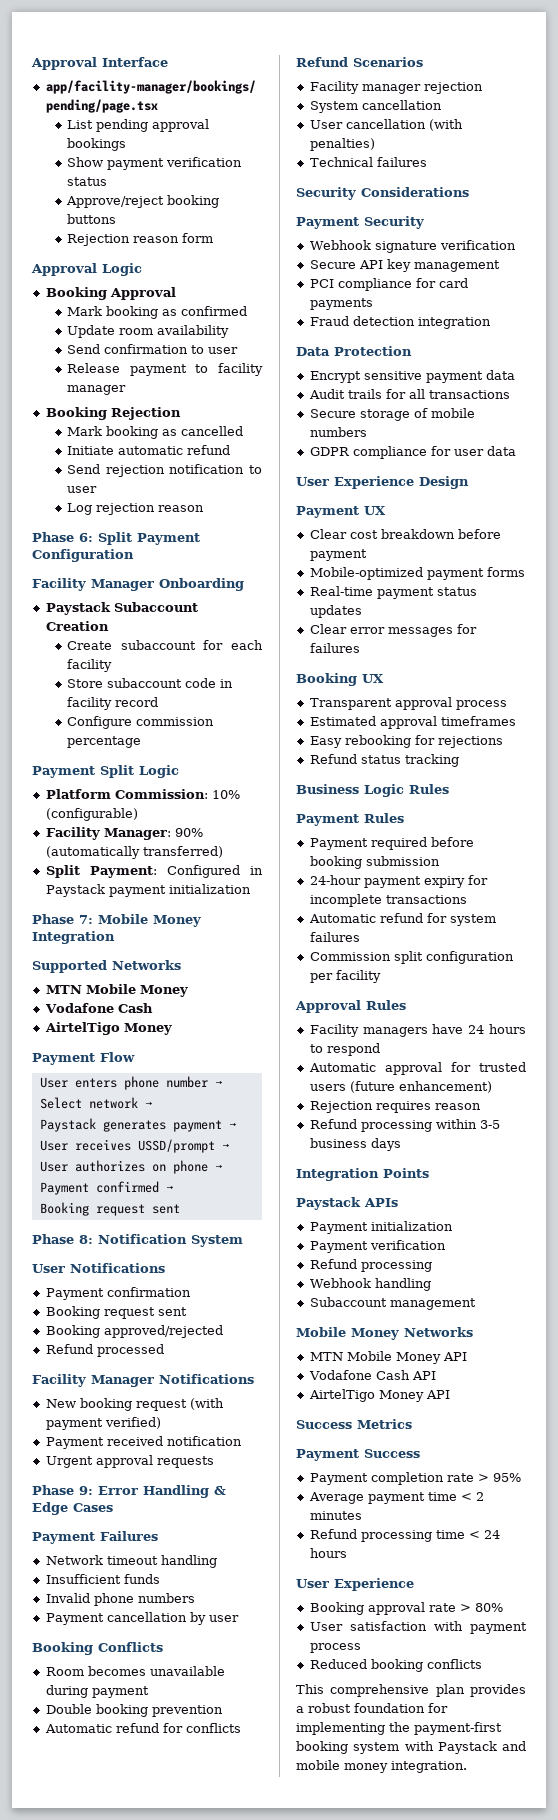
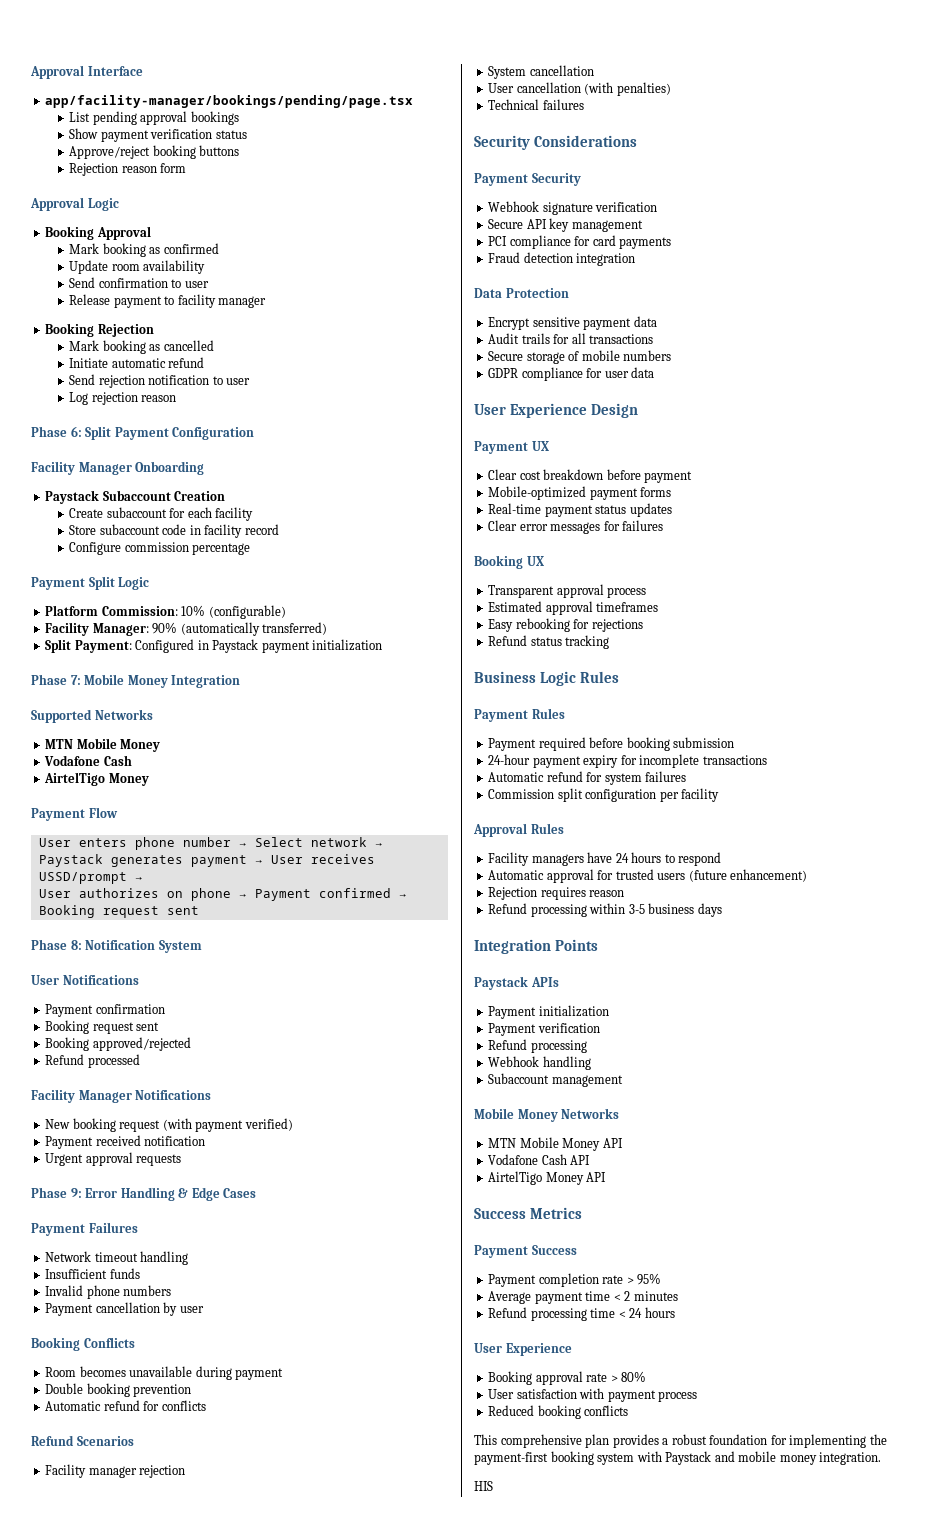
+ HIS

